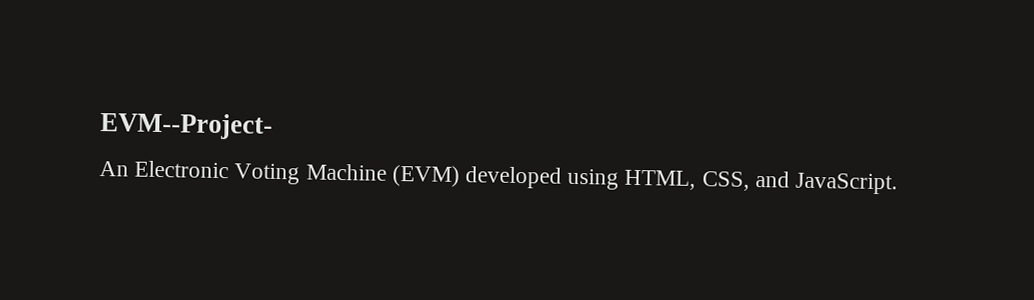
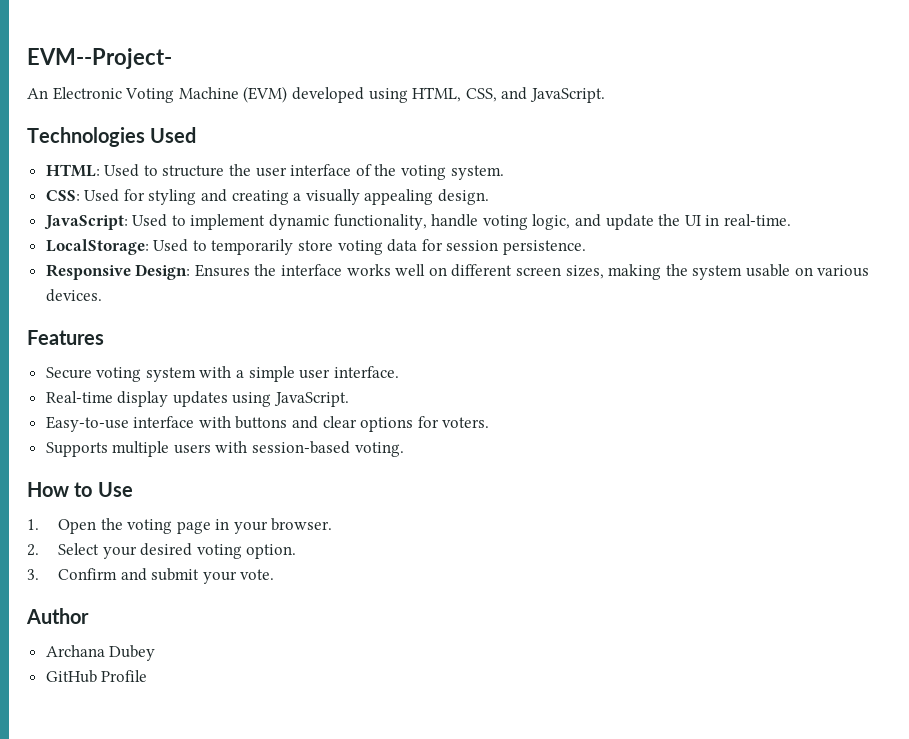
+ Technologies Used
+ HTML: Used to structure the user interface of the voting system.
+ CSS: Used for styling and creating a visually appealing design.
+ JavaScript: Used to implement dynamic functionality, handle voting logic, and update the UI in real-time.
+ LocalStorage: Used to temporarily store voting data for session persistence.
+ Responsive Design: Ensures the interface works well on different screen sizes, making the system usable on various devices.
+ Features
+ Secure voting system with a simple user interface.
+ Real-time display updates using JavaScript.
+ Easy-to-use interface with buttons and clear options for voters.
+ Supports multiple users with session-based voting.
+ How to Use
+ 1. Open the voting page in your browser.
+ 2. Select your desired voting option.
+ 3. Confirm and submit your vote.
+ Author
+ Archana Dubey
+ GitHub Profile

